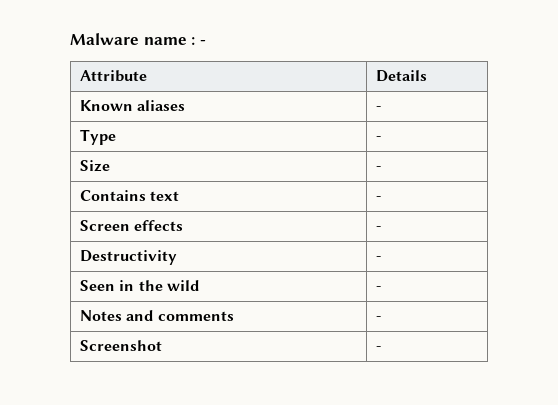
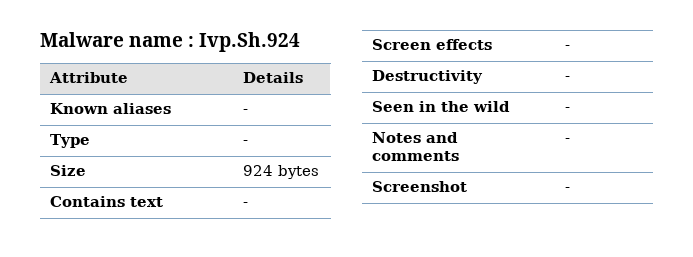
- Malware name : -
+ Malware name : Ivp.Sh.924
- Size | -
+ Size | 924 bytes

